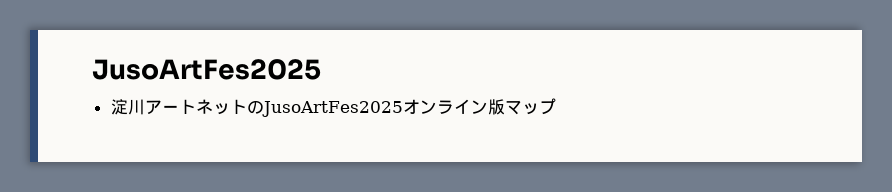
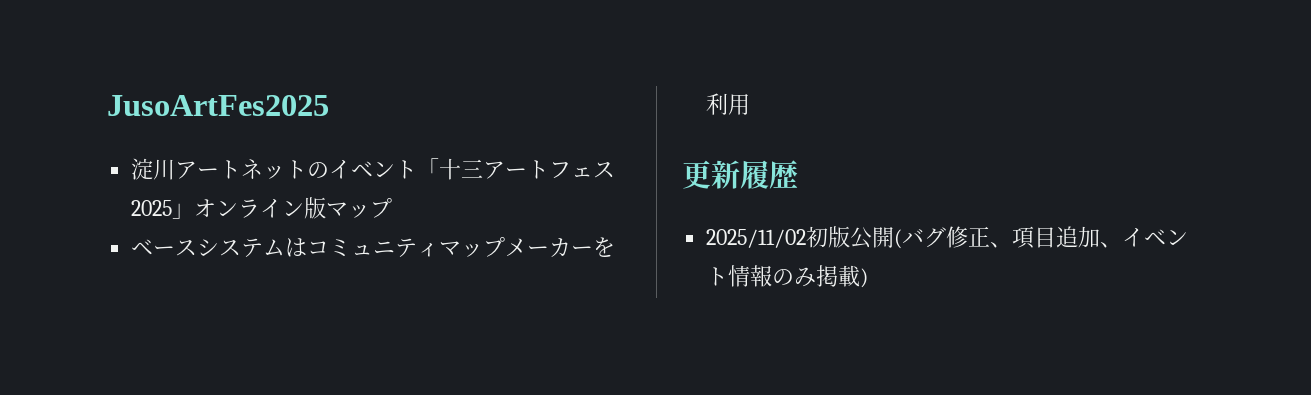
- 淀川アートネットのJusoArtFes2025オンライン版マップ
+ 淀川アートネットのイベント「十三アートフェス2025」オンライン版マップ
+ ベースシステムはコミュニティマップメーカーを利用
+ 更新履歴
+ 2025/11/02初版公開(バグ修正、項目追加、イベント情報のみ掲載)

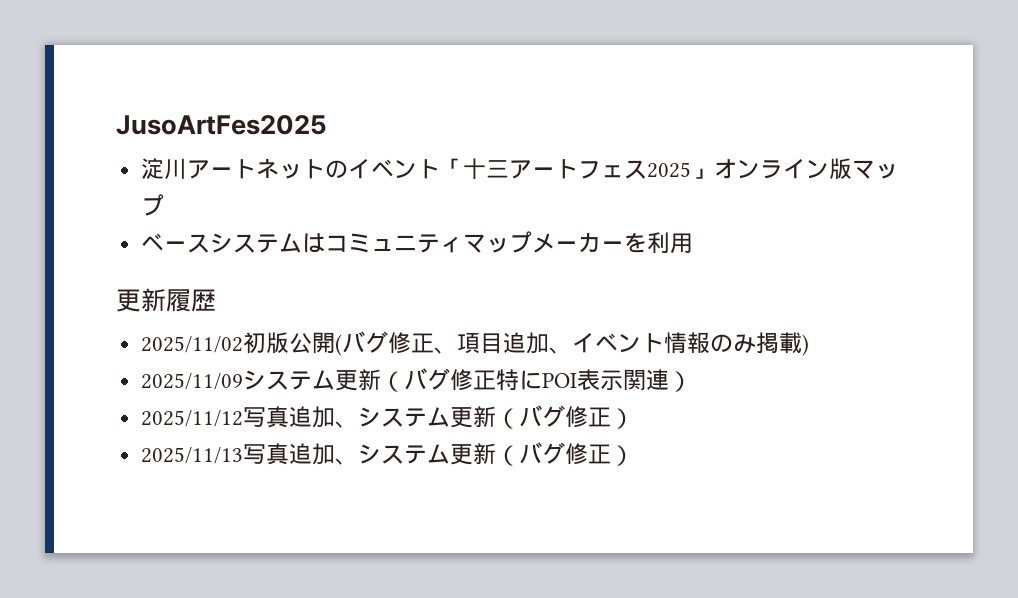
+ 2025/11/09システム更新（バグ修正特にPOI表示関連）
+ 2025/11/12写真追加、システム更新（バグ修正）
+ 2025/11/13写真追加、システム更新（バグ修正）

